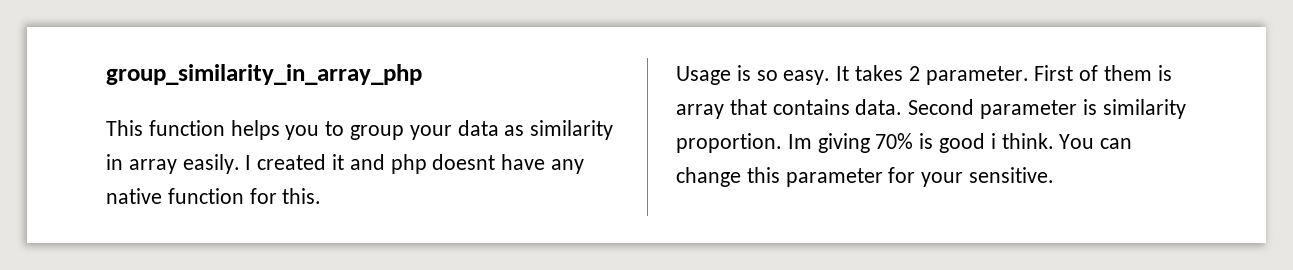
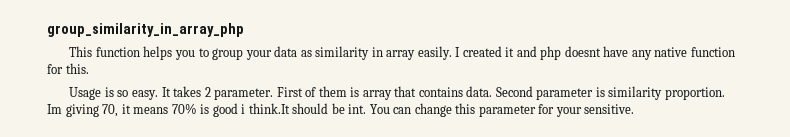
- Im giving 70% is good i think.
+ Im giving 70, it means 70% is good i think.It should be int.

